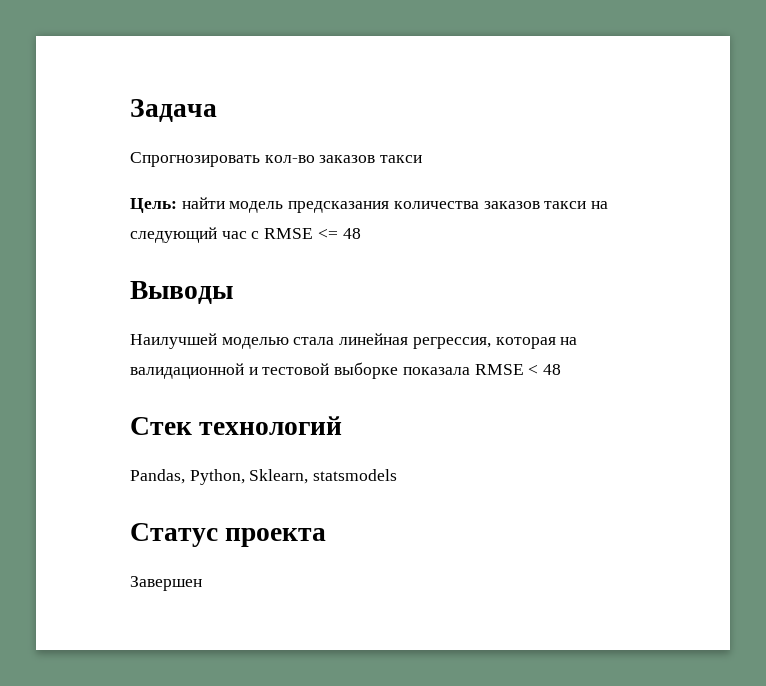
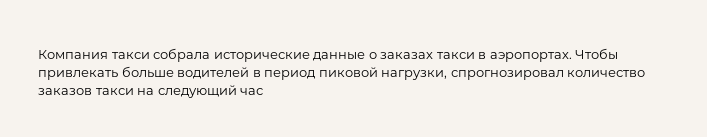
- Задача
- Спрогнозировать кол-во заказов такси
- Цель: найти модель предсказания количества заказов такси на следующий час с RMSE <= 48
- Выводы
- Наилучшей моделью стала линейная регрессия, которая на валидационной и тестовой выборке показала RMSE < 48
- Стек технологий
- Pandas, Python, Sklearn, statsmodels
- Статус проекта
- Завершен
+ Компания такси собрала исторические данные о заказах такси в аэропортах. Чтобы привлекать больше водителей в период пиковой нагрузки, спрогнозировал количество заказов такси на следующий час

